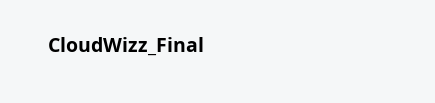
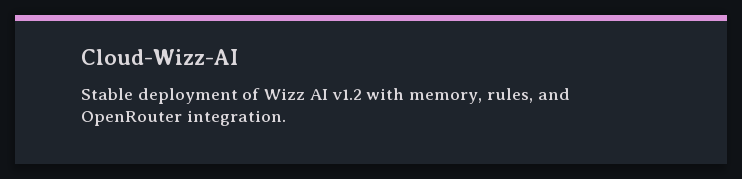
- CloudWizz_Final
+ Cloud-Wizz-AI
+ Stable deployment of Wizz AI v1.2 with memory, rules, and OpenRouter integration.

